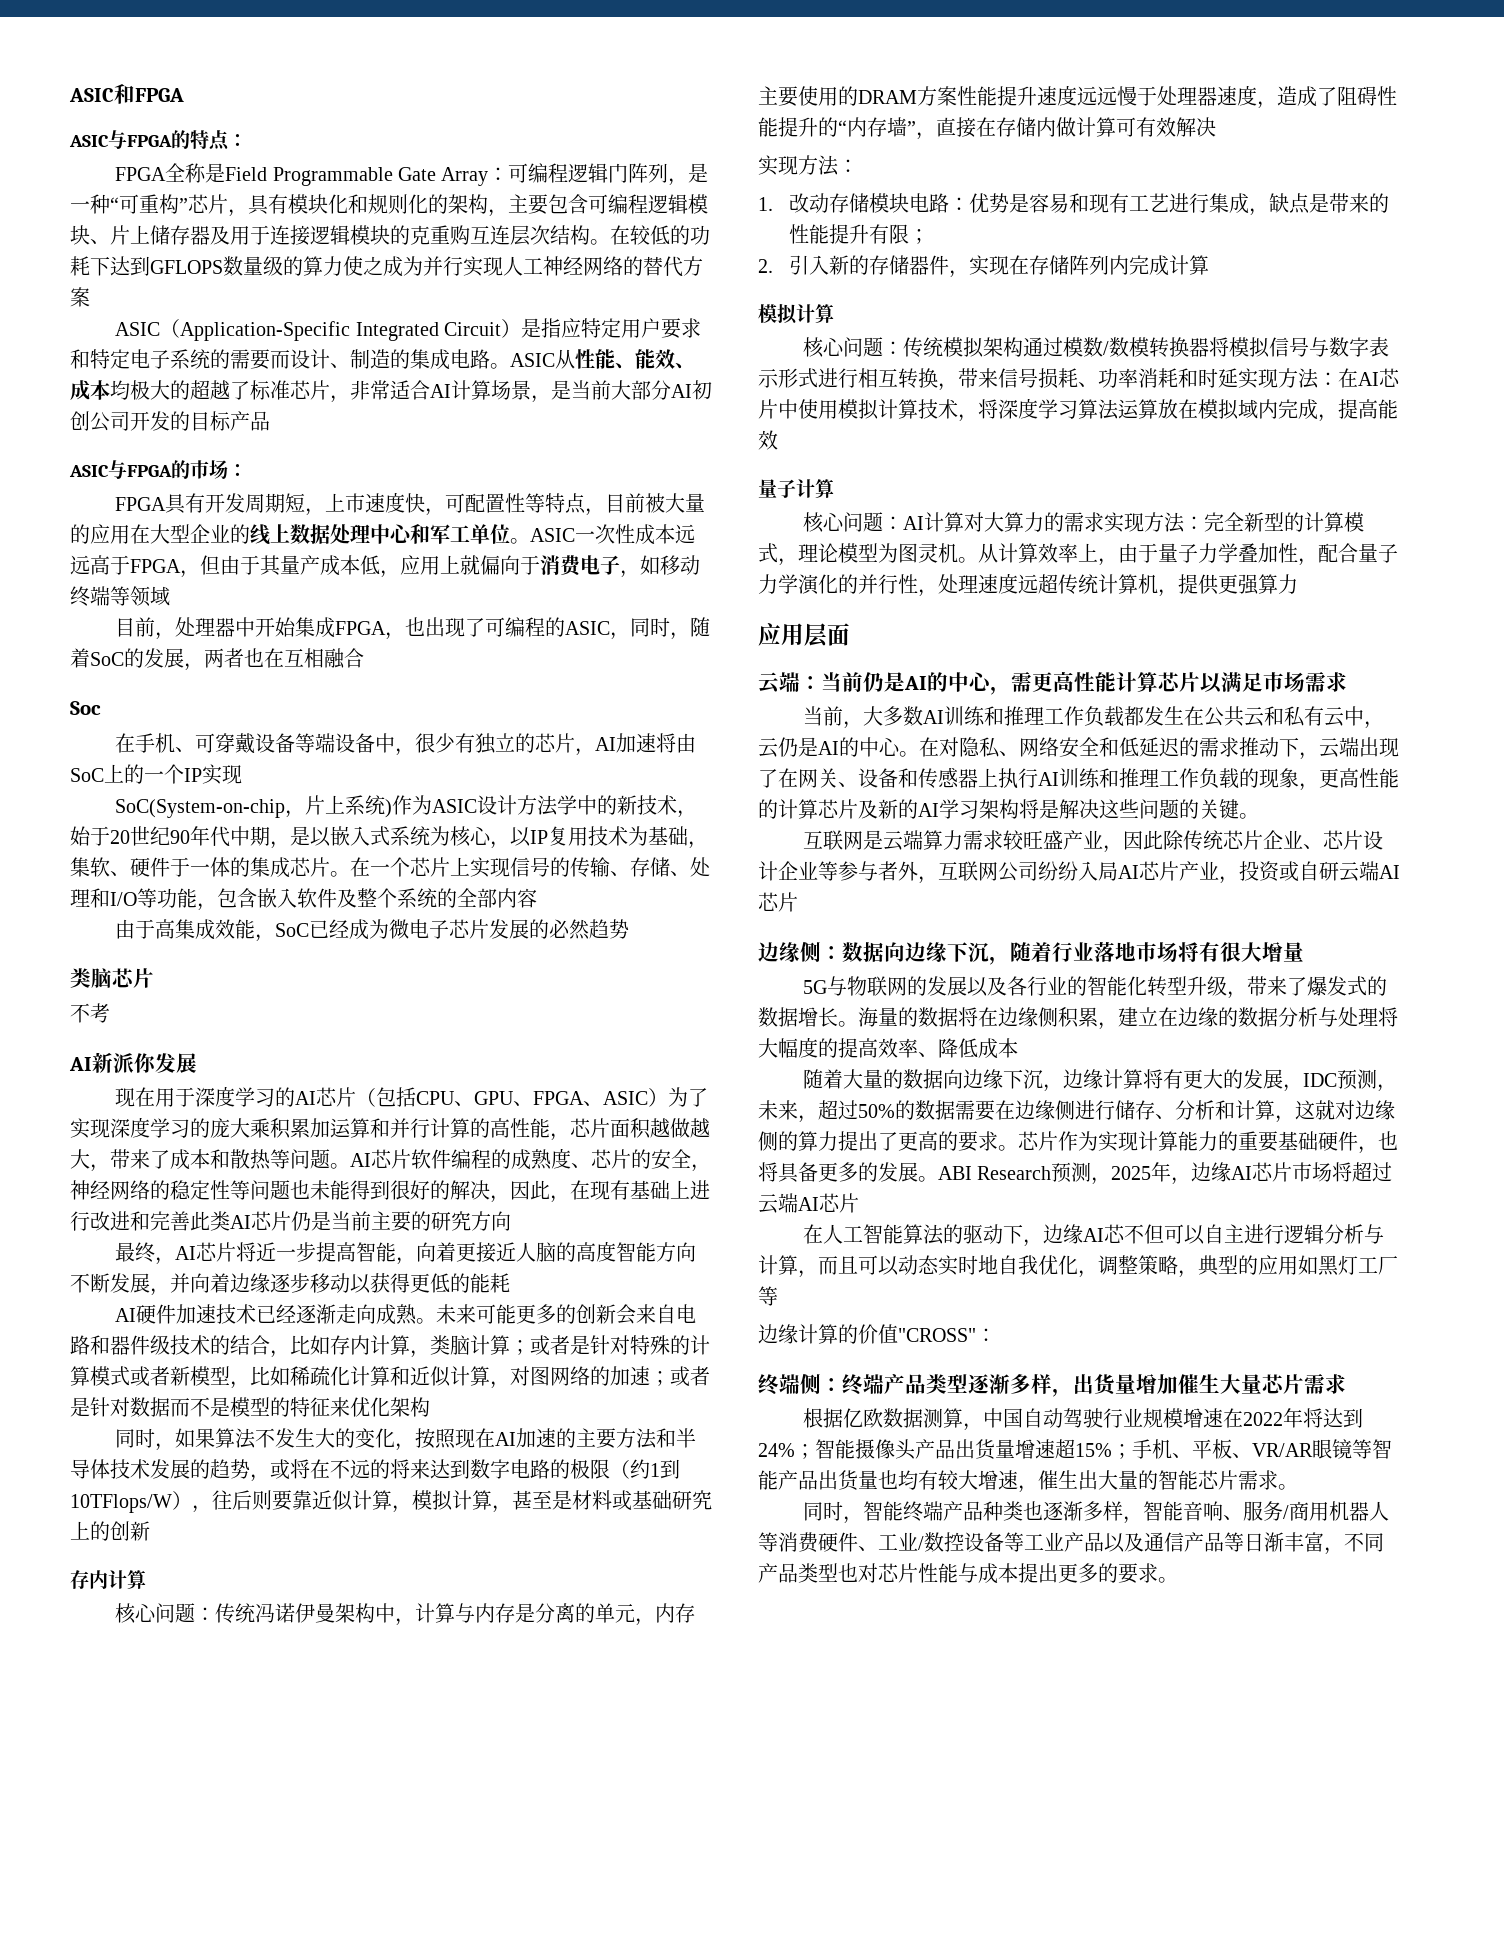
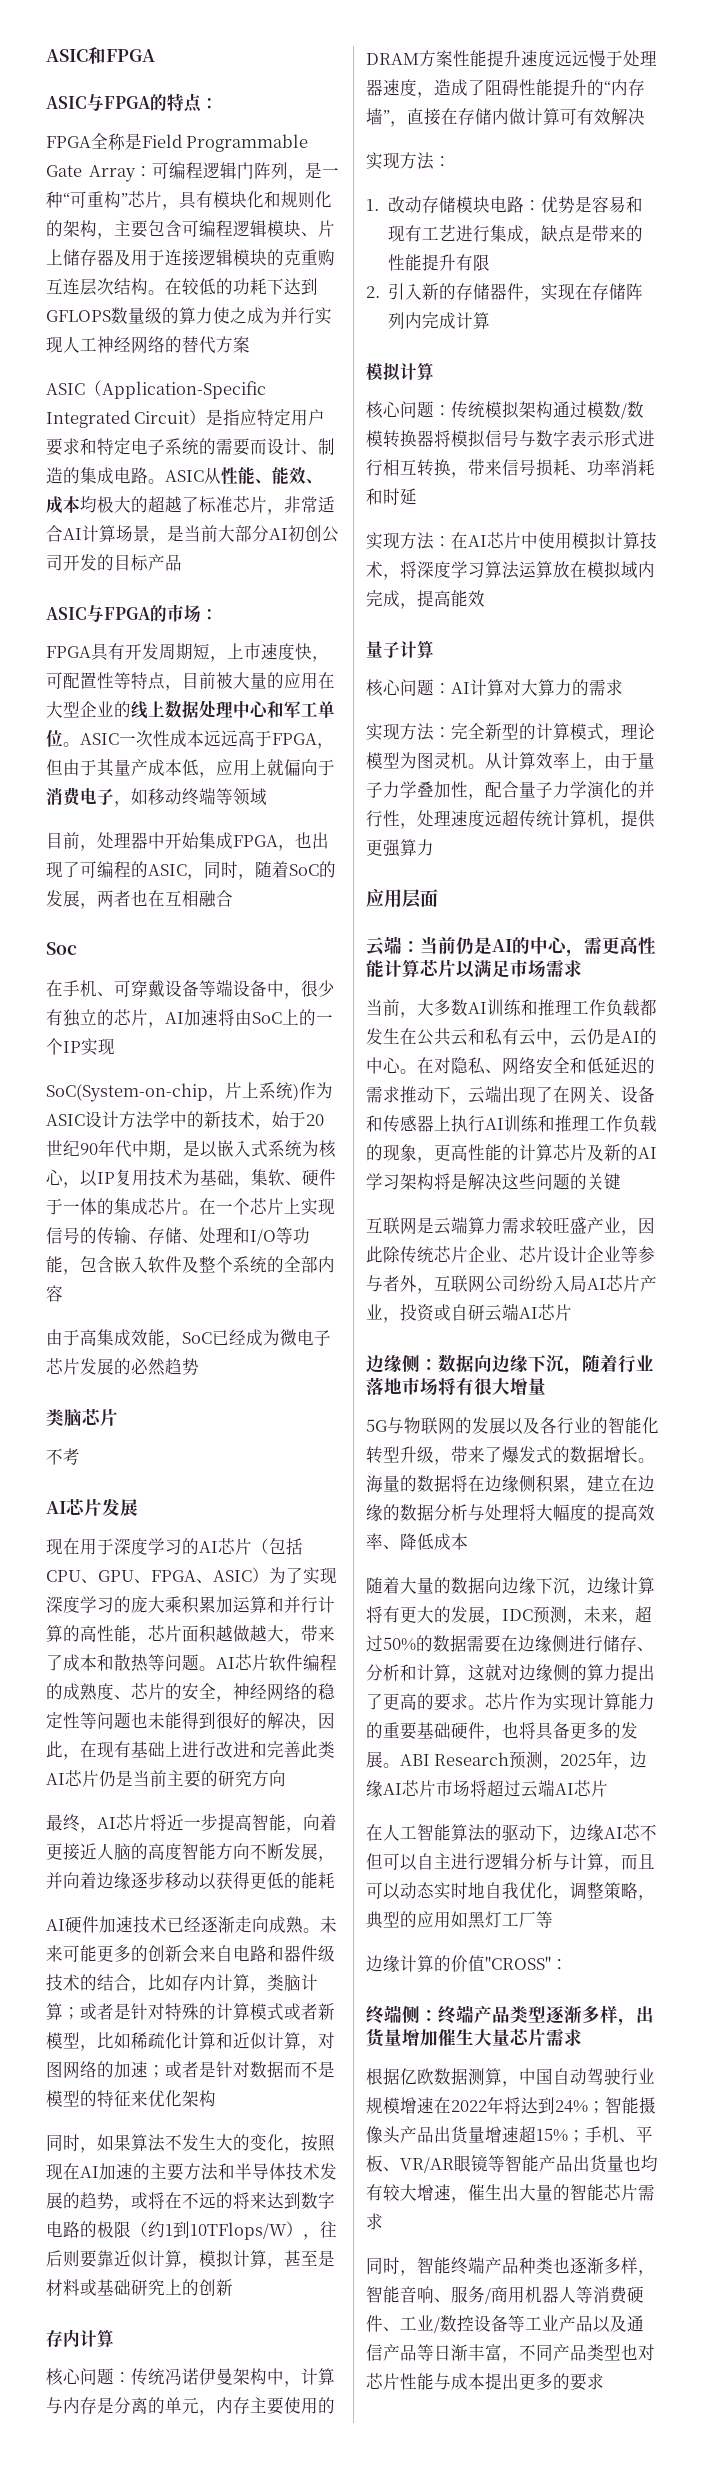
- AI新派你发展
+ AI芯片发展
- 1.改动存储模块电路：优势是容易和现有工艺进行集成，缺点是带来的性能提升有限；
+ 1.改动存储模块电路：优势是容易和现有工艺进行集成，缺点是带来的性能提升有限
- 核心问题：传统模拟架构通过模数/数模转换器将模拟信号与数字表示形式进行相互转换，带来信号损耗、功率消耗和时延实现方法：在AI芯片中使用模拟计算技术，将深度学习算法运算放在模拟域内完成，提高能效
+ 核心问题：传统模拟架构通过模数/数模转换器将模拟信号与数字表示形式进行相互转换，带来信号损耗、功率消耗和时延
+ 实现方法：在AI芯片中使用模拟计算技术，将深度学习算法运算放在模拟域内完成，提高能效
- 核心问题：AI计算对大算力的需求实现方法：完全新型的计算模式，理论模型为图灵机。
+ 核心问题：AI计算对大算力的需求
+ 实现方法：完全新型的计算模式，理论模型为图灵机。
- 在对隐私、网络安全和低延迟的需求推动下，云端出现了在网关、设备和传感器上执行AI训练和推理工作负载的现象，更高性能的计算芯片及新的AI学习架构将是解决这些问题的关键。
+ 在对隐私、网络安全和低延迟的需求推动下，云端出现了在网关、设备和传感器上执行AI训练和推理工作负载的现象，更高性能的计算芯片及新的AI学习架构将是解决这些问题的关键
- 根据亿欧数据测算，中国自动驾驶行业规模增速在2022年将达到24%；智能摄像头产品出货量增速超15%；手机、平板、VR/AR眼镜等智能产品出货量也均有较大增速，催生出大量的智能芯片需求。
+ 根据亿欧数据测算，中国自动驾驶行业规模增速在2022年将达到24%；智能摄像头产品出货量增速超15%；手机、平板、VR/AR眼镜等智能产品出货量也均有较大增速，催生出大量的智能芯片需求
- 同时，智能终端产品种类也逐渐多样，智能音响、服务/商用机器人等消费硬件、工业/数控设备等工业产品以及通信产品等日渐丰富，不同产品类型也对芯片性能与成本提出更多的要求。
+ 同时，智能终端产品种类也逐渐多样，智能音响、服务/商用机器人等消费硬件、工业/数控设备等工业产品以及通信产品等日渐丰富，不同产品类型也对芯片性能与成本提出更多的要求

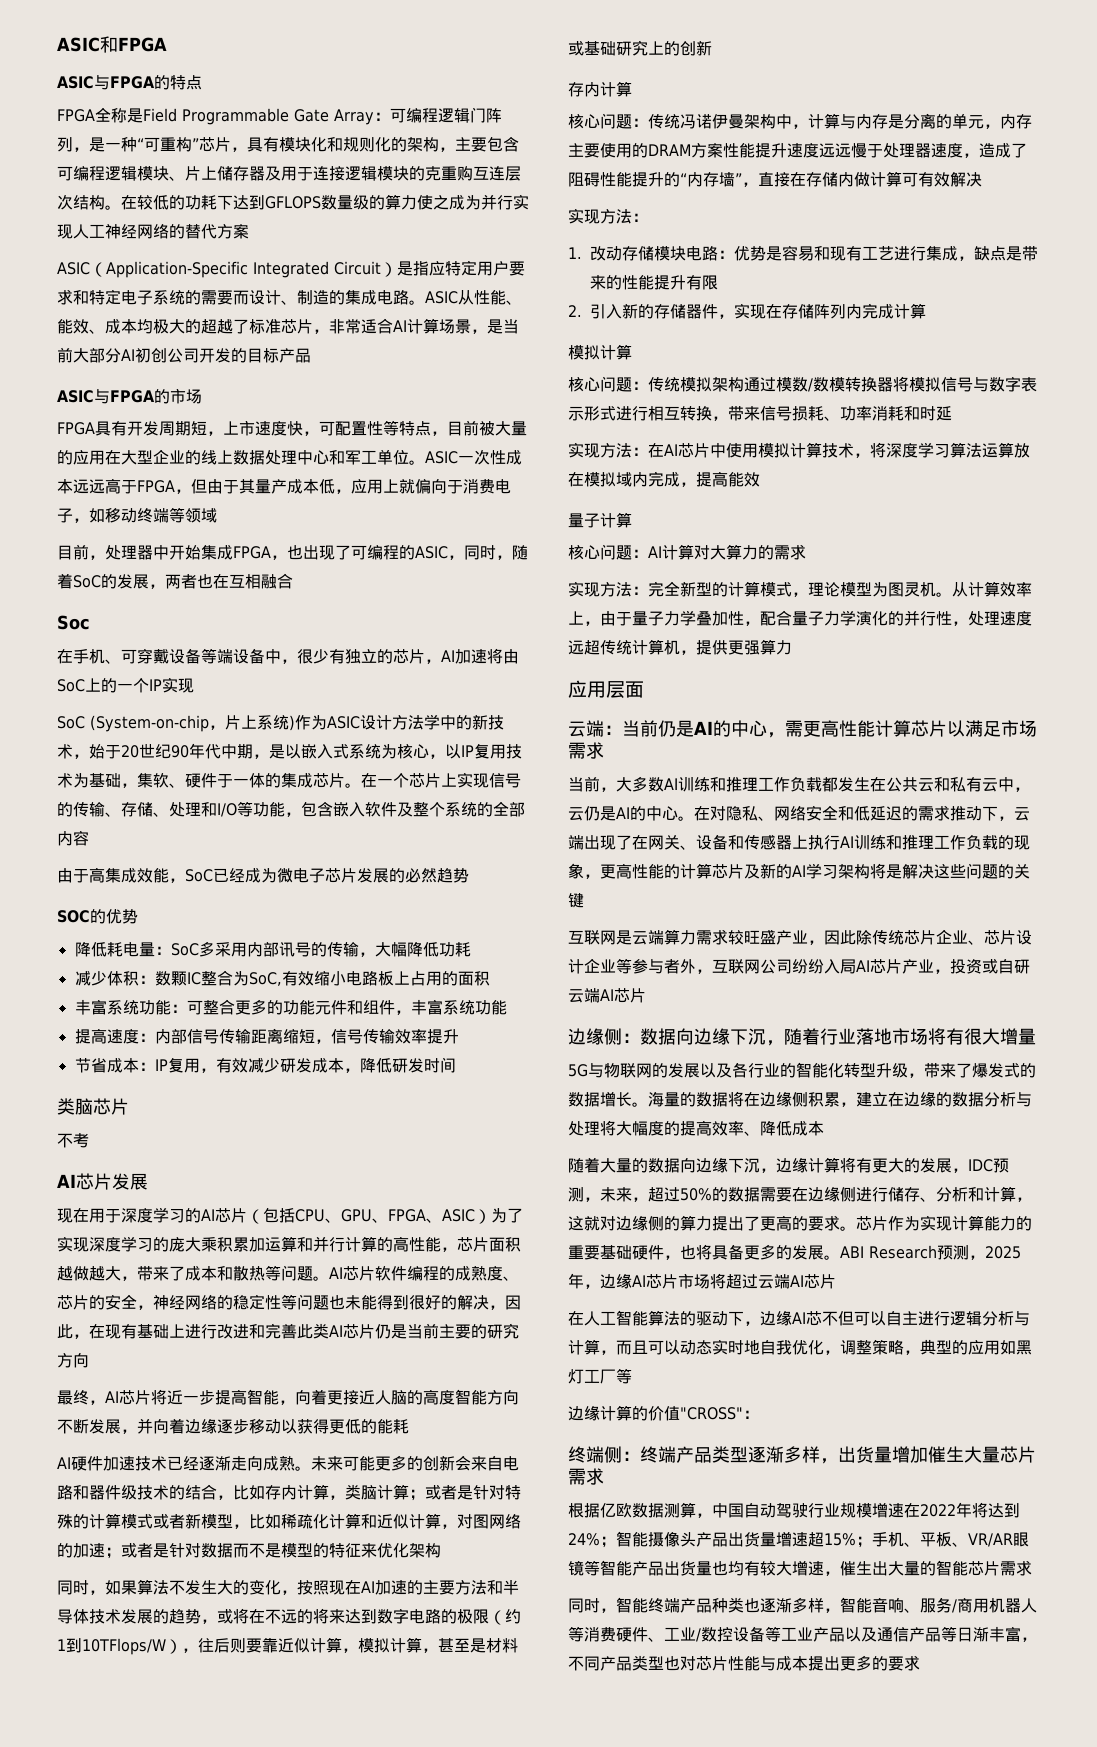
- ASIC与FPGA的特点：
+ ASIC与FPGA的特点
- ASIC与FPGA的市场：
+ ASIC与FPGA的市场
- SoC(System-on-chip，片上系统)作为ASIC设计方法学中的新技术，始于20世纪90年代中期，是以嵌入式系统为核心，以IP复用技术为基础，集软、硬件于一体的集成芯片。
+ SoC (System-on-chip，片上系统)作为ASIC设计方法学中的新技术，始于20世纪90年代中期，是以嵌入式系统为核心，以IP复用技术为基础，集软、硬件于一体的集成芯片。
+ SOC的优势
+ 降低耗电量：SoC多采用内部讯号的传输，大幅降低功耗
+ 减少体积：数颗IC整合为SoC,有效缩小电路板上占用的面积
+ 丰富系统功能：可整合更多的功能元件和组件，丰富系统功能
+ 提高速度：内部信号传输距离缩短，信号传输效率提升
+ 节省成本：IP复用，有效减少研发成本，降低研发时间

